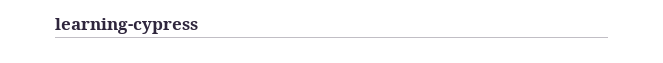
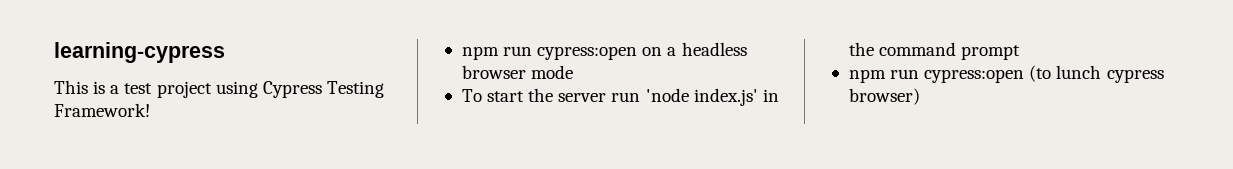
+ This is a test project using Cypress Testing Framework!
+ npm run cypress:open on a headless browser mode
+ To start the server run 'node index.js' in the command prompt
+ npm run cypress:open (to lunch cypress browser)

